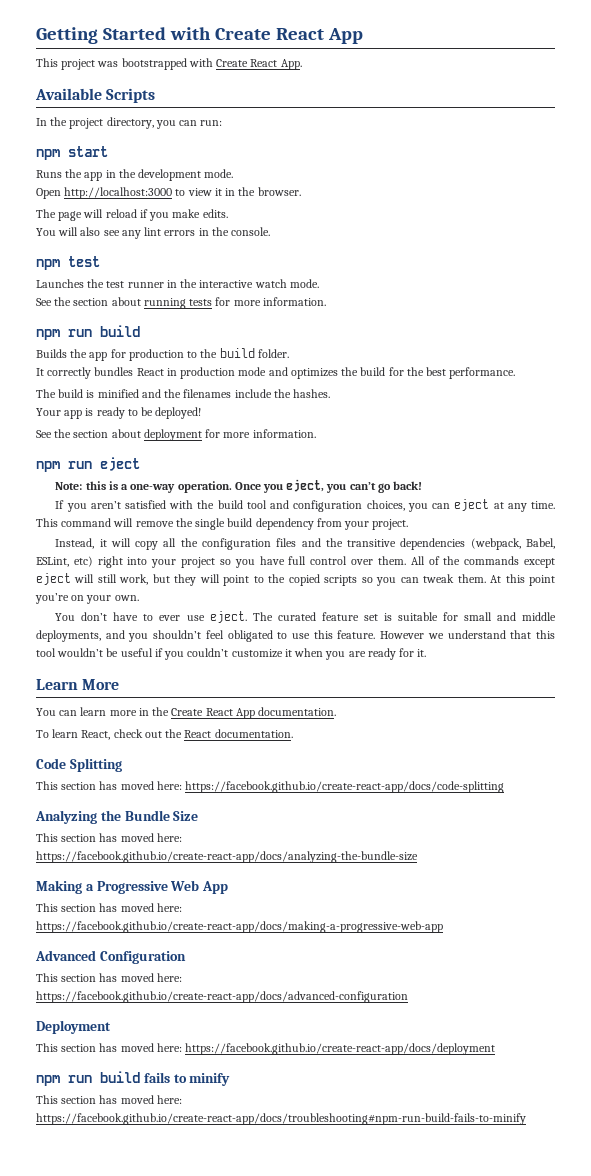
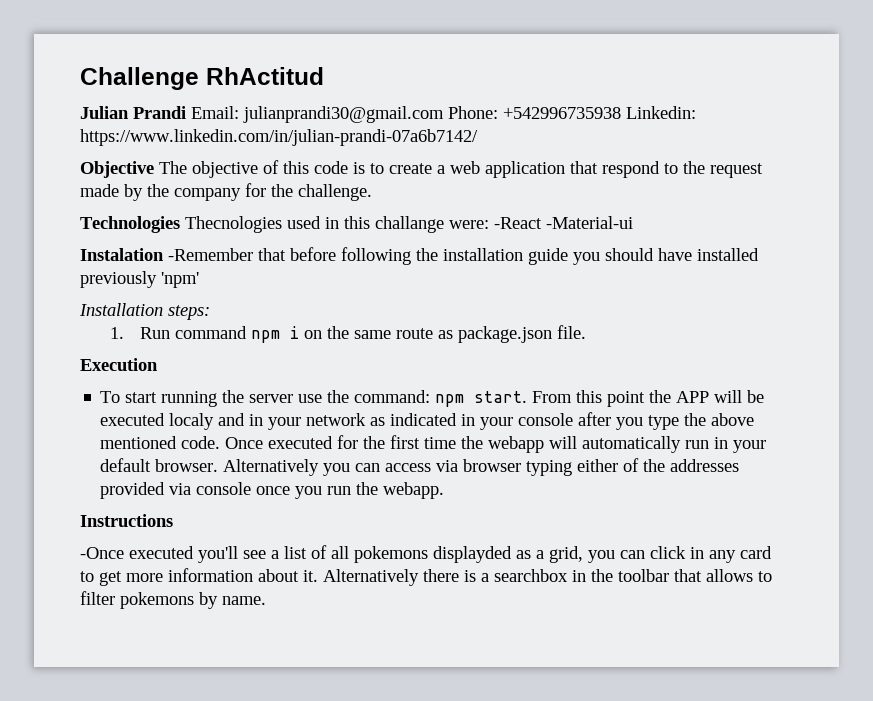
- Getting Started with Create React App
- This project was bootstrapped with Create React App.
- Available Scripts
- In the project directory, you can run:
- npm start
- Runs the app in the development mode.
- Open http://localhost:3000 to view it in the browser.
- The page will reload if you make edits.
- You will also see any lint errors in the console.
- npm test
- Launches the test runner in the interactive watch mode.
- See the section about running tests for more information.
- npm run build
- Builds the app for production to the build folder.
- It correctly bundles React in production mode and optimizes the build for the best performance.
- The build is minified and the filenames include the hashes.
- Your app is ready to be deployed!
- See the section about deployment for more information.
- npm run eject
- Note: this is a one-way operation. Once you eject, you can’t go back!
- If you aren’t satisfied with the build tool and configuration choices, you can eject at any time. This command will remove the single build dependency from your project.
- Instead, it will copy all the configuration files and the transitive dependencies (webpack, Babel, ESLint, etc) right into your project so you have full control over them. All of the commands except eject will still work, but they will point to the copied scripts so you can tweak them. At this point you’re on your own.
- You don’t have to ever use eject. The curated feature set is suitable for small and middle deployments, and you shouldn’t feel obligated to use this feature. However we understand that this tool wouldn’t be useful if you couldn’t customize it when you are ready for it.
- Learn More
- You can learn more in the Create React App documentation.
- To learn React, check out the React documentation.
- Code Splitting
- This section has moved here: https://facebook.github.io/create-react-app/docs/code-splitting
- Analyzing the Bundle Size
- This section has moved here: https://facebook.github.io/create-react-app/docs/analyzing-the-bundle-size
- Making a Progressive Web App
- This section has moved here: https://facebook.github.io/create-react-app/docs/making-a-progressive-web-app
- Advanced Configuration
- This section has moved here: https://facebook.github.io/create-react-app/docs/advanced-configuration
- Deployment
- This section has moved here: https://facebook.github.io/create-react-app/docs/deployment
- npm run build fails to minify
- This section has moved here: https://facebook.github.io/create-react-app/docs/troubleshooting#npm-run-build-fails-to-minify
+ Challenge RhActitud
+ Julian Prandi Email: julianprandi30@gmail.com Phone: +542996735938 Linkedin: https://www.linkedin.com/in/julian-prandi-07a6b7142/
+ Objective The objective of this code is to create a web application that respond to the request made by the company for the challenge.
+ Technologies Thecnologies used in this challange were: -React -Material-ui
+ Instalation -Remember that before following the installation guide you should have installed previously 'npm'
+ Installation steps:
+ 1. Run command npm i on the same route as package.json file.
+ Execution
+ To start running the server use the command: npm start. From this point the APP will be executed localy and in your network as indicated in your console after you type the above mentioned code. Once executed for the first time the webapp will automatically run in your default browser. Alternatively you can access via browser typing either of the addresses provided via console once you run the webapp.
+ Instructions
+ -Once executed you'll see a list of all pokemons displayded as a grid, you can click in any card to get more information about it. Alternatively there is a searchbox in the toolbar that allows to filter pokemons by name.

